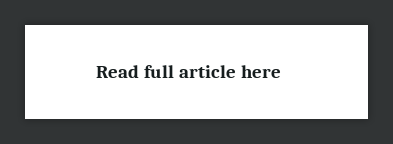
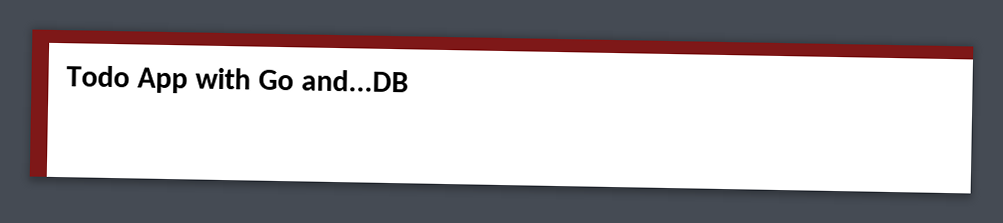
- Read full article here
+ Todo App with Go and...DB

